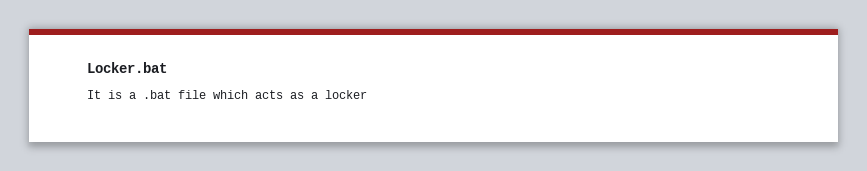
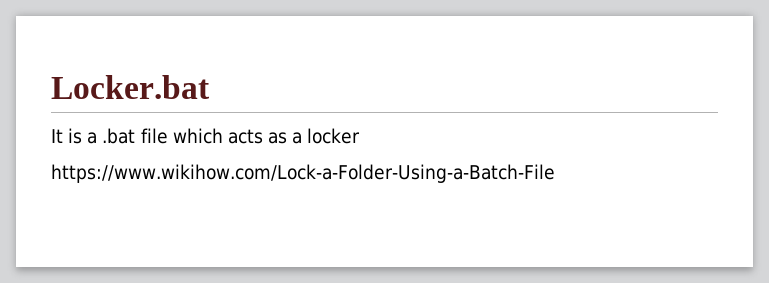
+ https://www.wikihow.com/Lock-a-Folder-Using-a-Batch-File

